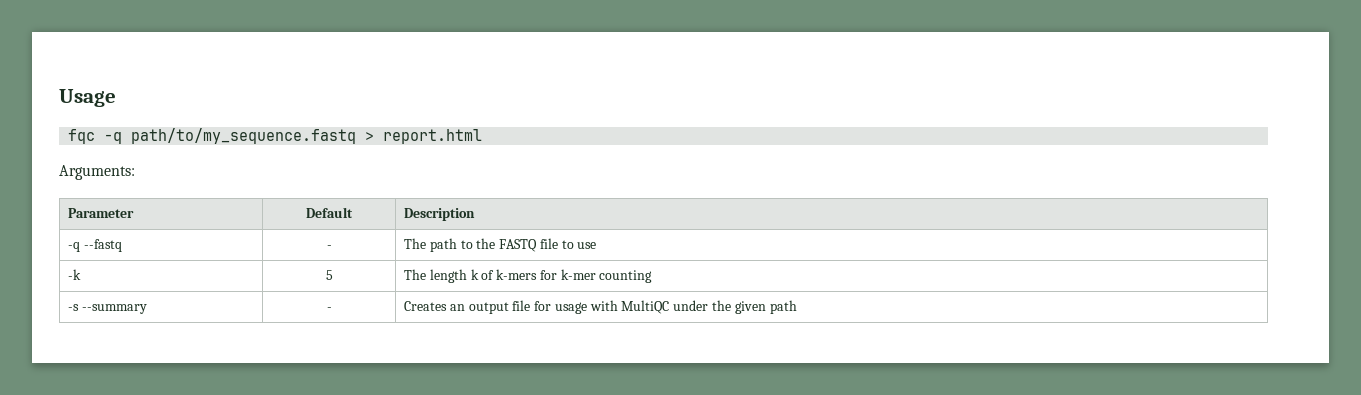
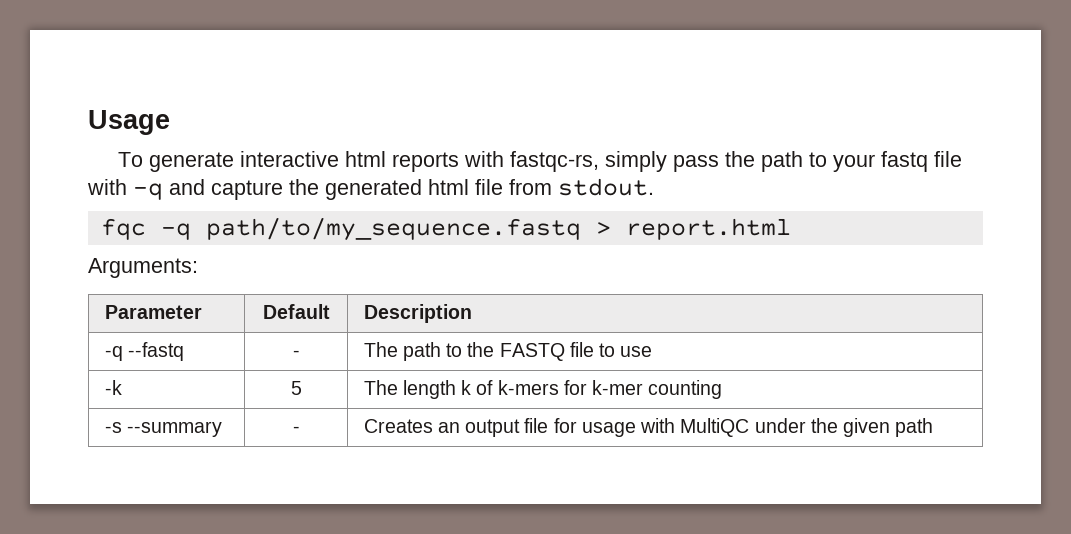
+ To generate interactive html reports with fastqc-rs, simply pass the path to your fastq file with -q and capture the generated html file from stdout.

